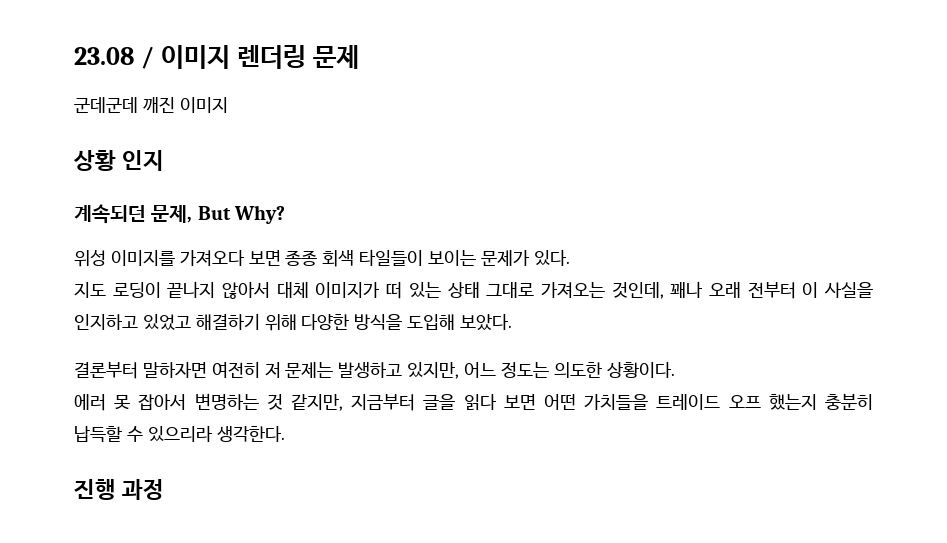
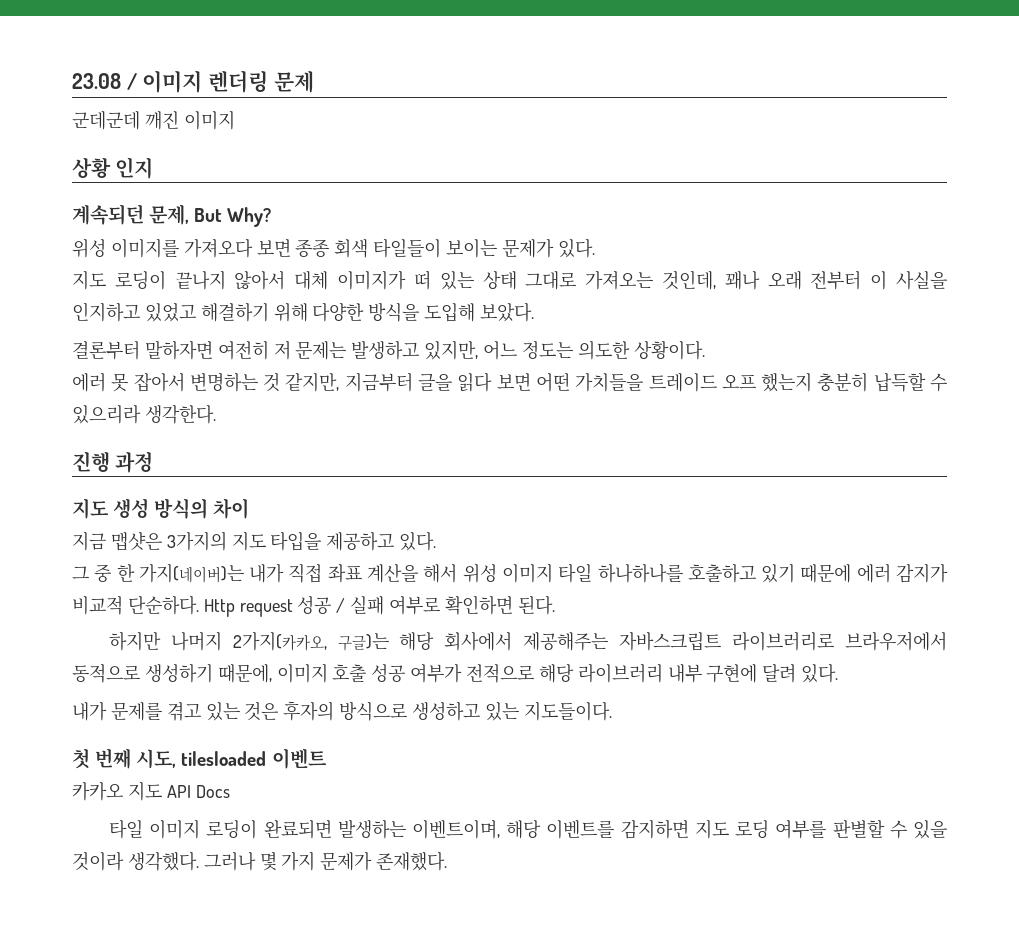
+ 지도 생성 방식의 차이
+ 지금 맵샷은 3가지의 지도 타입을 제공하고 있다.
+ 그 중 한 가지(네이버)는 내가 직접 좌표 계산을 해서 위성 이미지 타일 하나하나를 호출하고 있기 때문에 에러 감지가 비교적 단순하다. Http request 성공 / 실패 여부로 확인하면 된다.
+ 하지만 나머지 2가지(카카오, 구글)는 해당 회사에서 제공해주는 자바스크립트 라이브러리로 브라우저에서 동적으로 생성하기 때문에, 이미지 호출 성공 여부가 전적으로 해당 라이브러리 내부 구현에 달려 있다.
+ 내가 문제를 겪고 있는 것은 후자의 방식으로 생성하고 있는 지도들이다.
+ 첫 번째 시도, tilesloaded 이벤트
+ 카카오 지도 API Docs
+ 타일 이미지 로딩이 완료되면 발생하는 이벤트이며, 해당 이벤트를 감지하면 지도 로딩 여부를 판별할 수 있을 것이라 생각했다. 그러나 몇 가지 문제가 존재했다.

